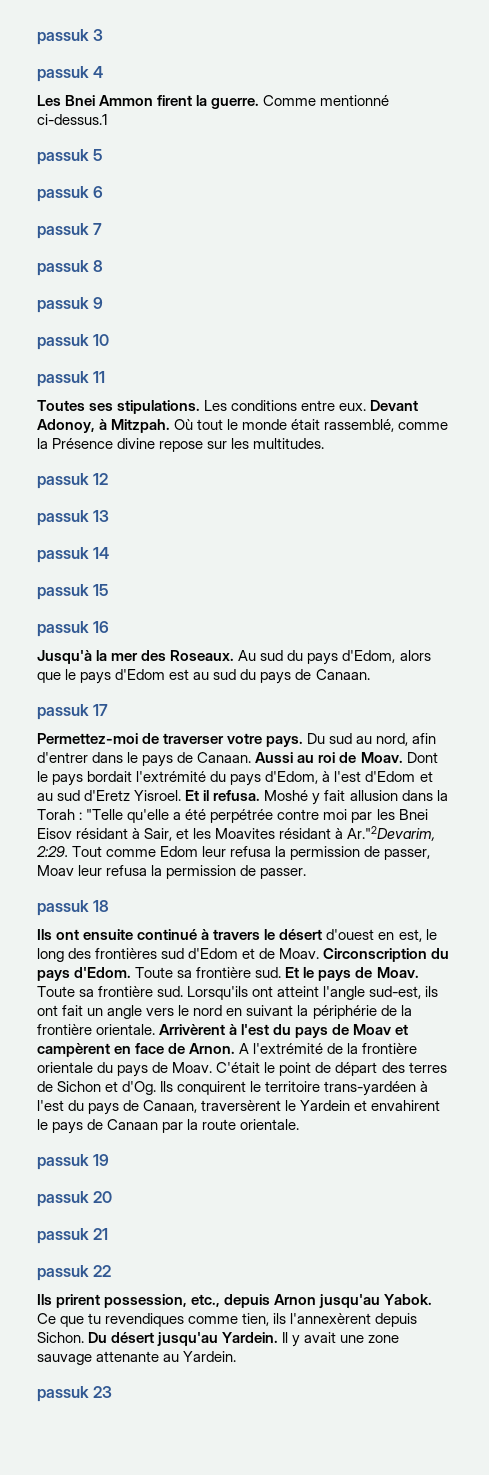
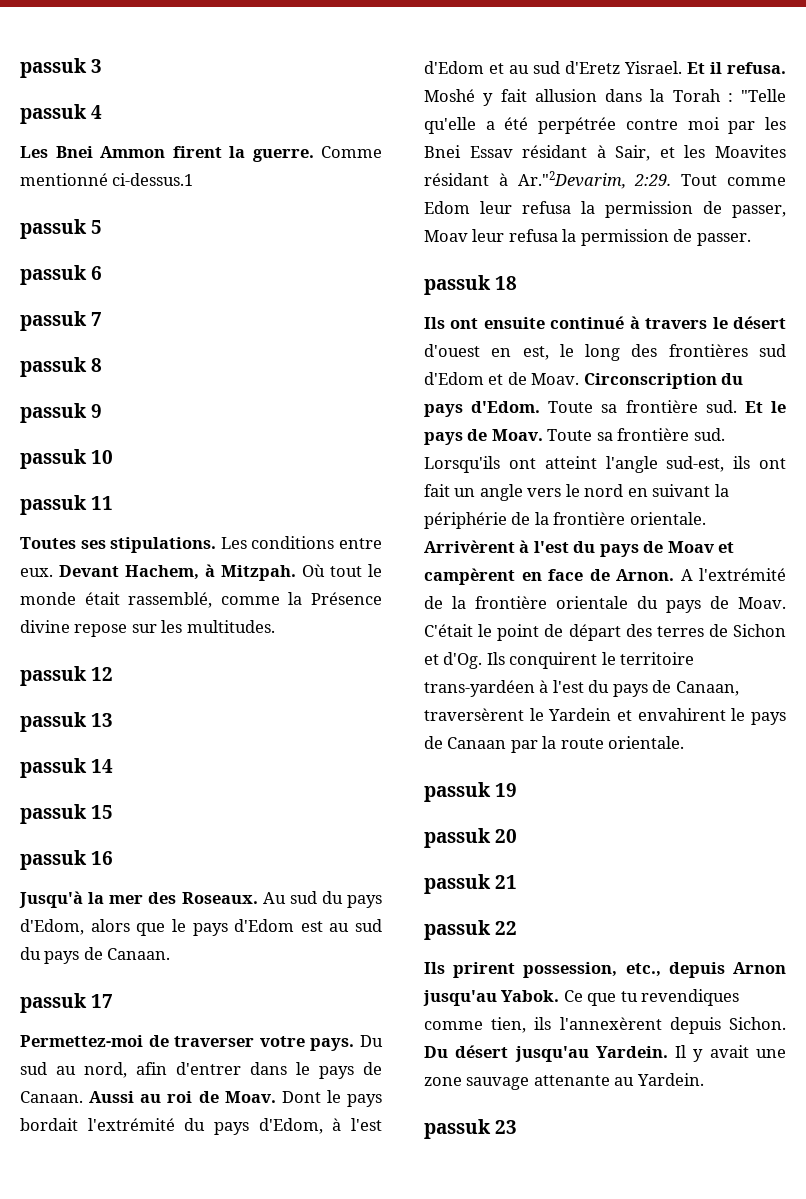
- Devant Adonoy, à Mitzpah.
+ Devant Hachem, à Mitzpah.
- Dont le pays bordait l'extrémité du pays d'Edom, à l'est d'Edom et au sud d'Eretz Yisroel.
+ Dont le pays bordait l'extrémité du pays d'Edom, à l'est d'Edom et au sud d'Eretz Yisrael.
- Moshé y fait allusion dans la Torah : "Telle qu'elle a été perpétrée contre moi par les Bnei Eisov résidant à Sair, et les Moavites résidant à Ar."2Devarim, 2:29.
+ Moshé y fait allusion dans la Torah : "Telle qu'elle a été perpétrée contre moi par les Bnei Essav résidant à Sair, et les Moavites résidant à Ar."2Devarim, 2:29.

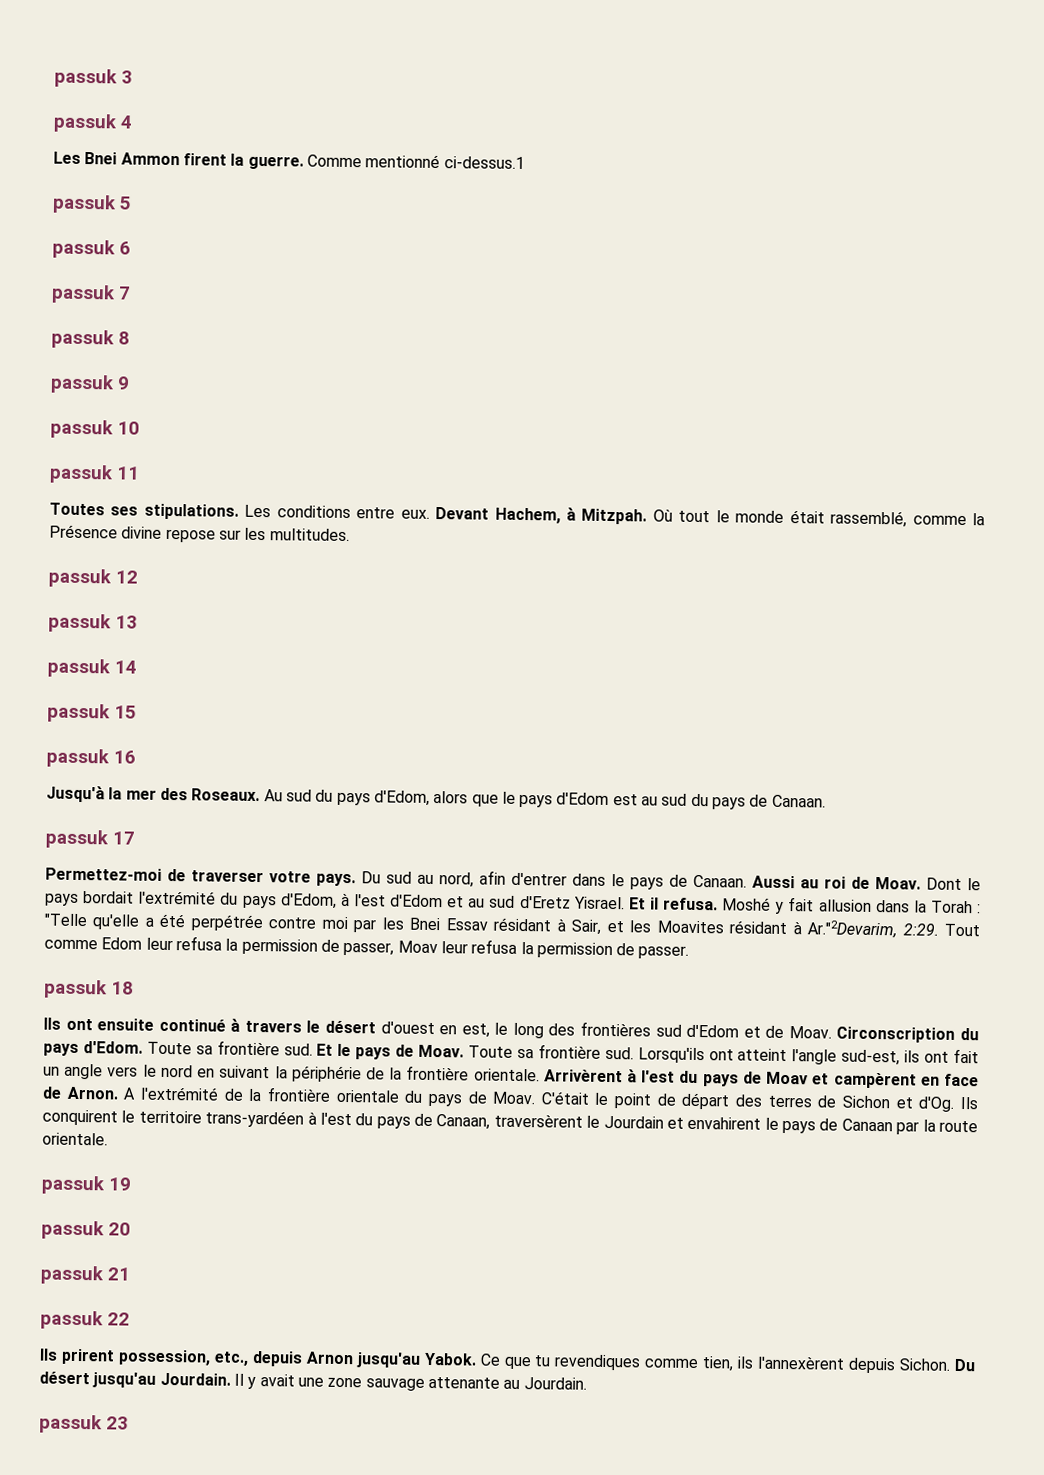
- Ils conquirent le territoire trans-yardéen à l'est du pays de Canaan, traversèrent le Yardein et envahirent le pays de Canaan par la route orientale.
+ Ils conquirent le territoire trans-yardéen à l'est du pays de Canaan, traversèrent le Jourdain et envahirent le pays de Canaan par la route orientale.
- Du désert jusqu'au Yardein.
+ Du désert jusqu'au Jourdain.
- Il y avait une zone sauvage attenante au Yardein.
+ Il y avait une zone sauvage attenante au Jourdain.

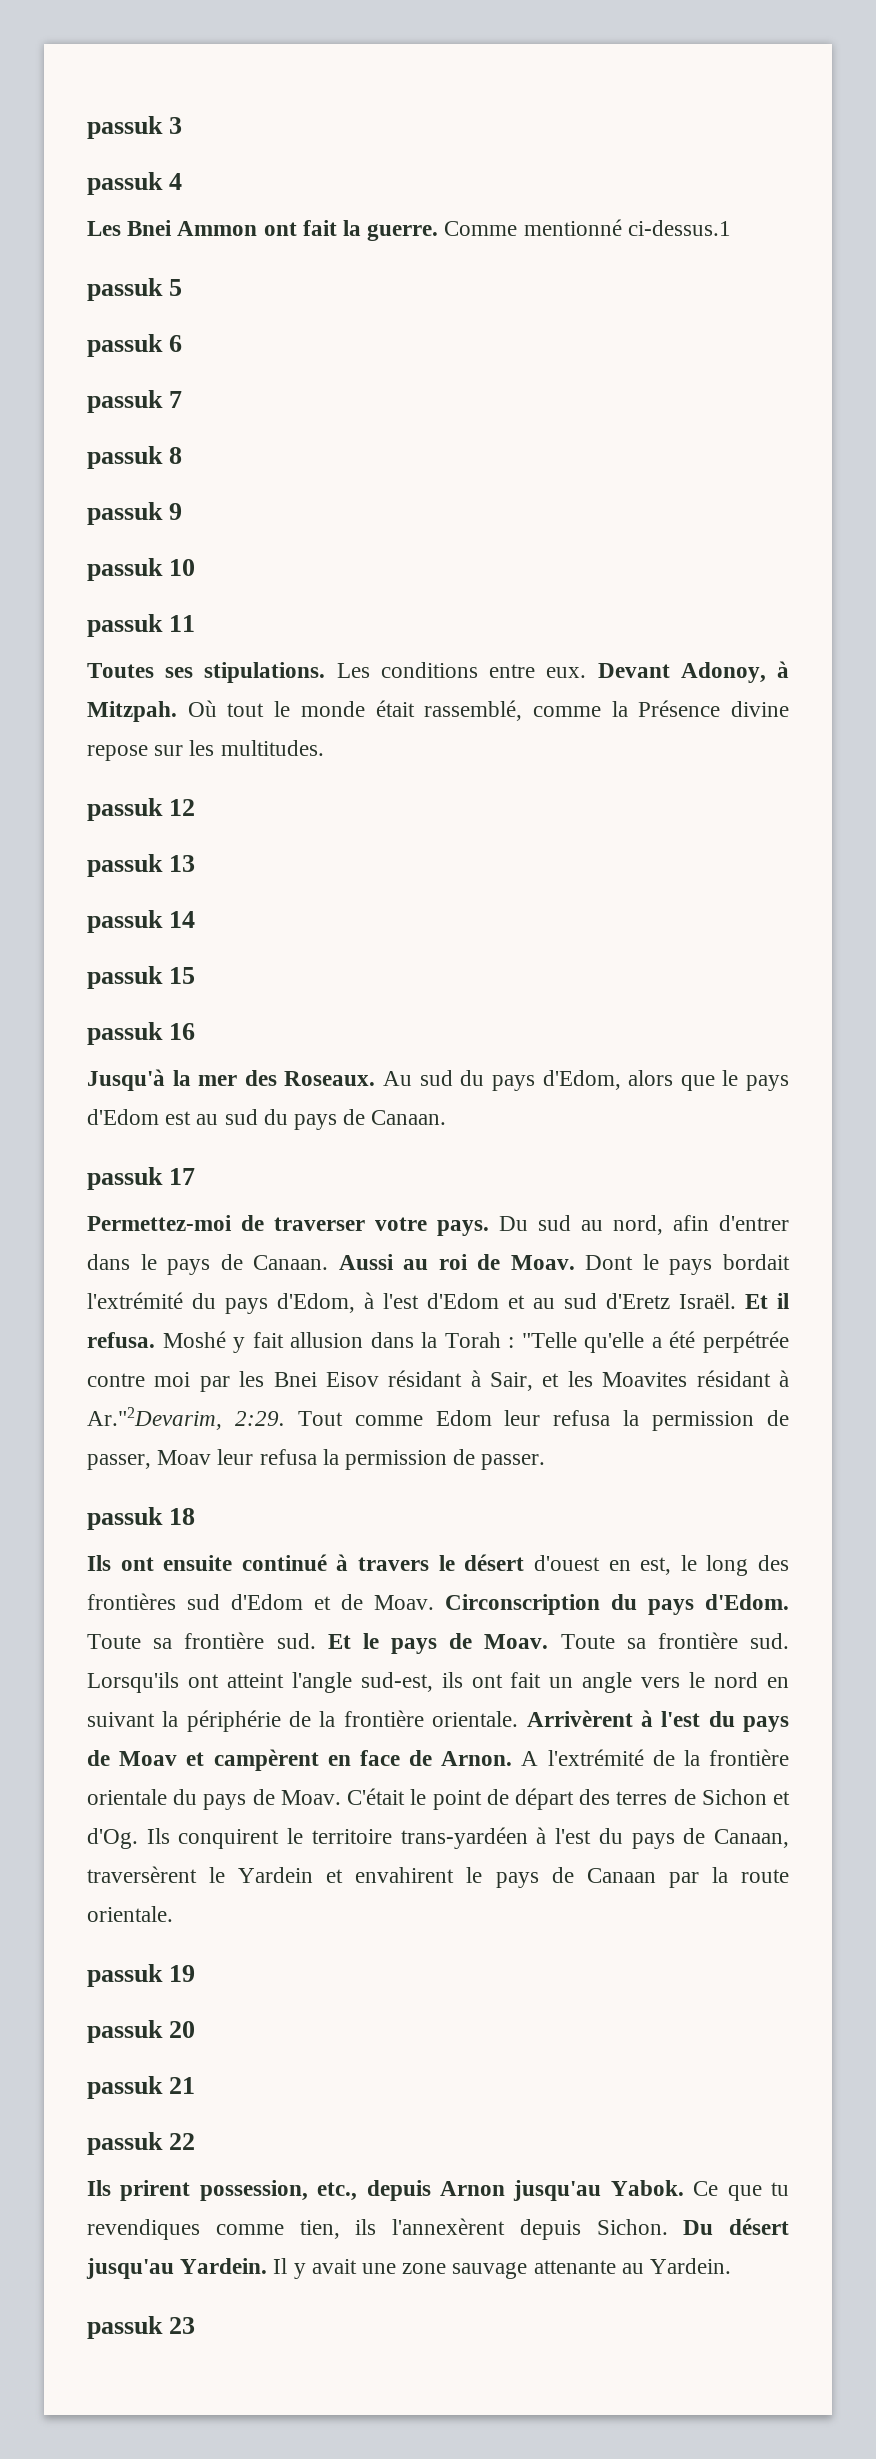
- Les Bnei Ammon firent la guerre.
+ Les Bnei Ammon ont fait la guerre.
- Devant Hachem, à Mitzpah.
+ Devant Adonoy, à Mitzpah.
- Dont le pays bordait l'extrémité du pays d'Edom, à l'est d'Edom et au sud d'Eretz Yisrael.
+ Dont le pays bordait l'extrémité du pays d'Edom, à l'est d'Edom et au sud d'Eretz Israël.
- Moshé y fait allusion dans la Torah : "Telle qu'elle a été perpétrée contre moi par les Bnei Essav résidant à Sair, et les Moavites résidant à Ar."2Devarim, 2:29.
+ Moshé y fait allusion dans la Torah : "Telle qu'elle a été perpétrée contre moi par les Bnei Eisov résidant à Sair, et les Moavites résidant à Ar."2Devarim, 2:29.
- Ils conquirent le territoire trans-yardéen à l'est du pays de Canaan, traversèrent le Jourdain et envahirent le pays de Canaan par la route orientale.
+ Ils conquirent le territoire trans-yardéen à l'est du pays de Canaan, traversèrent le Yardein et envahirent le pays de Canaan par la route orientale.
- Du désert jusqu'au Jourdain.
+ Du désert jusqu'au Yardein.
- Il y avait une zone sauvage attenante au Jourdain.
+ Il y avait une zone sauvage attenante au Yardein.

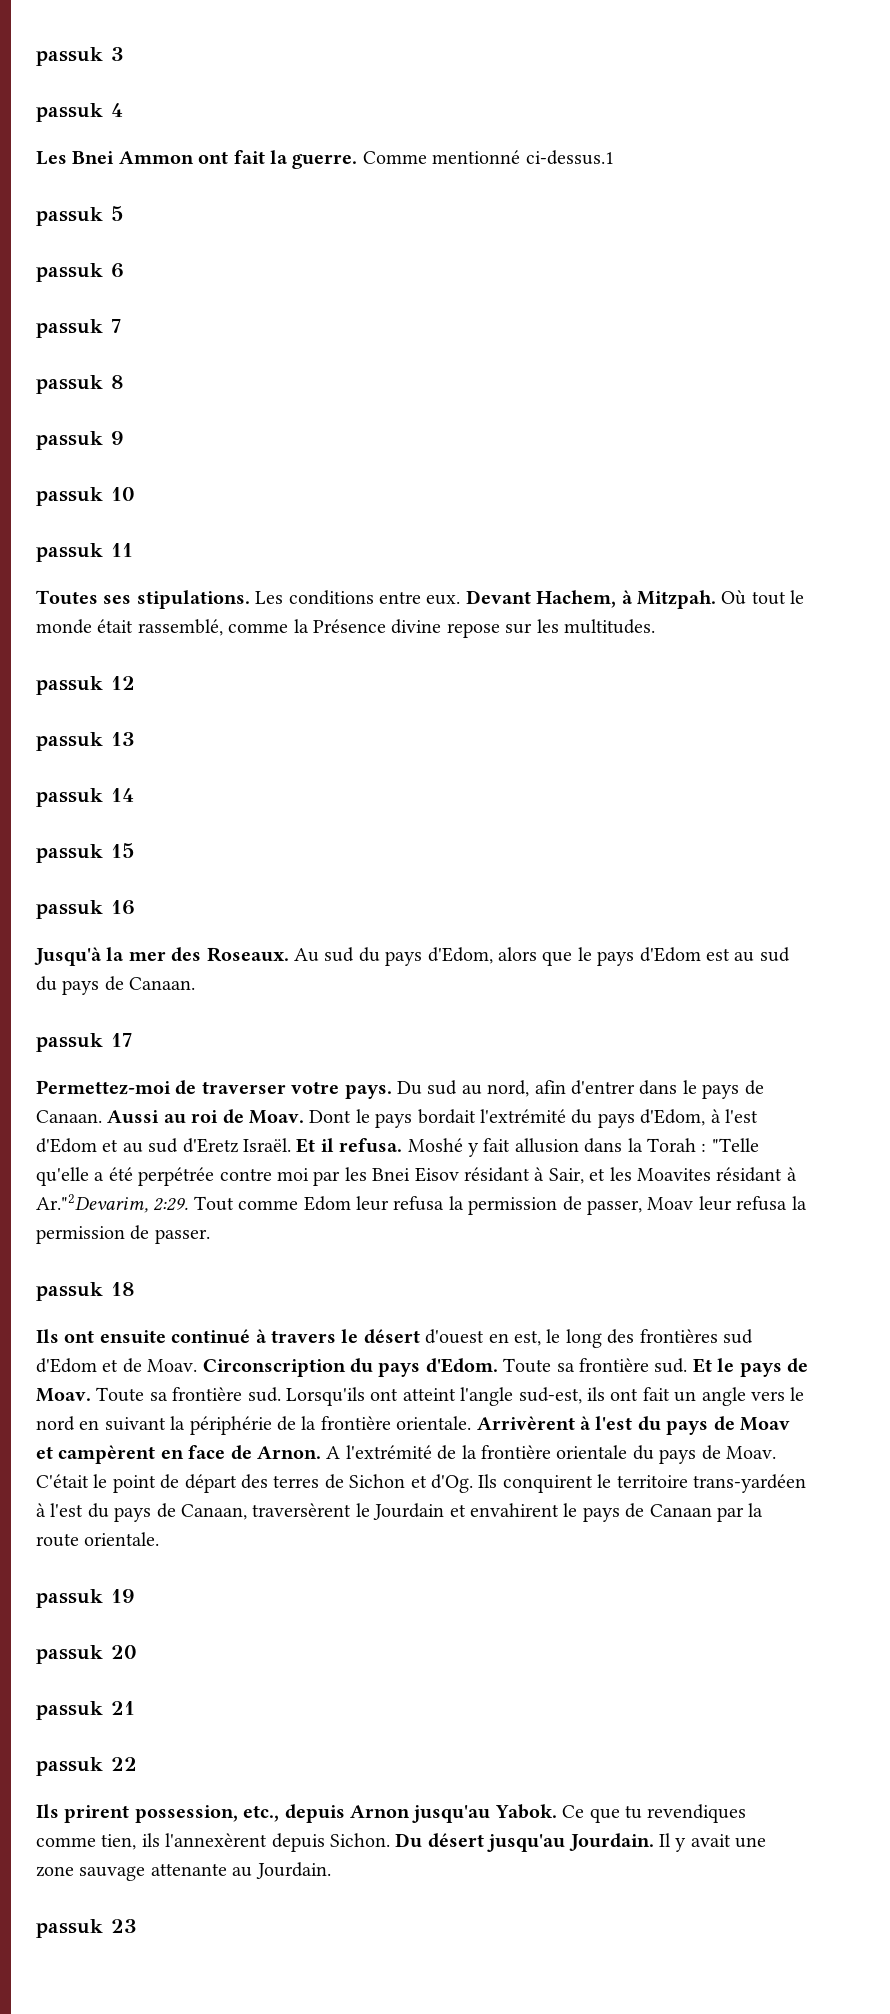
- Devant Adonoy, à Mitzpah.
+ Devant Hachem, à Mitzpah.
- Ils conquirent le territoire trans-yardéen à l'est du pays de Canaan, traversèrent le Yardein et envahirent le pays de Canaan par la route orientale.
+ Ils conquirent le territoire trans-yardéen à l'est du pays de Canaan, traversèrent le Jourdain et envahirent le pays de Canaan par la route orientale.
- Du désert jusqu'au Yardein.
+ Du désert jusqu'au Jourdain.
- Il y avait une zone sauvage attenante au Yardein.
+ Il y avait une zone sauvage attenante au Jourdain.

